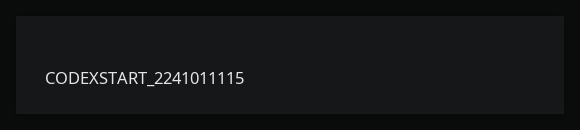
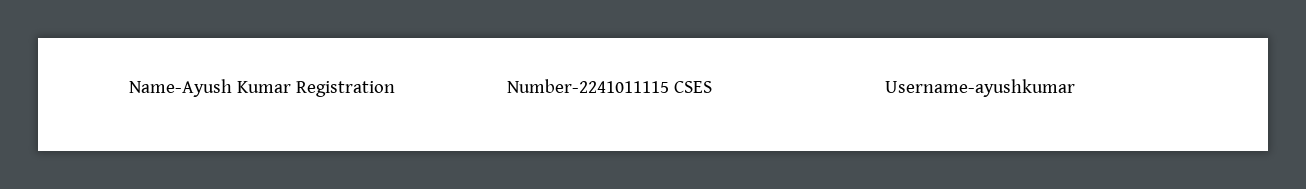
- CODEXSTART_2241011115
+ Name-Ayush Kumar Registration Number-2241011115 CSES Username-ayushkumar

